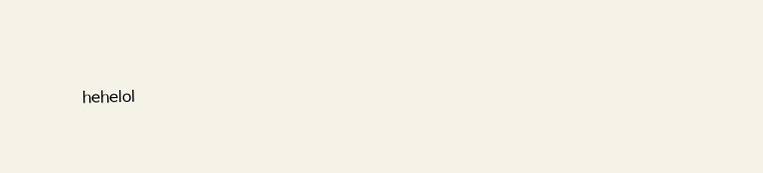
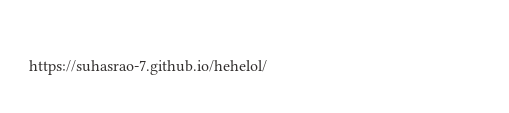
- hehelol
+ https://suhasrao-7.github.io/hehelol/

